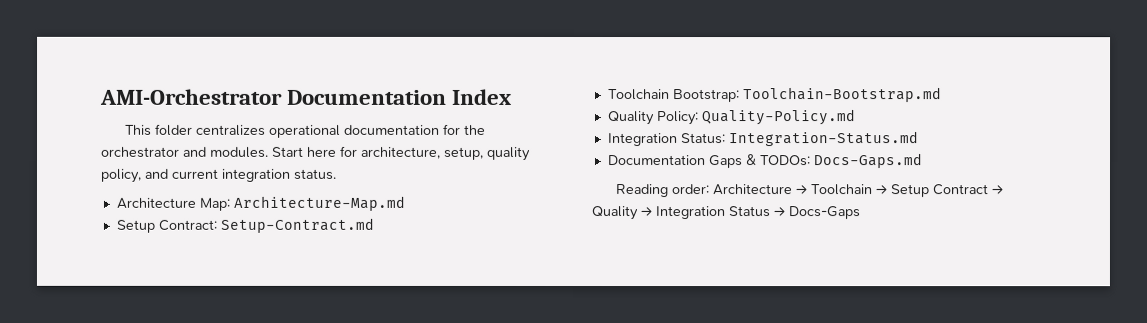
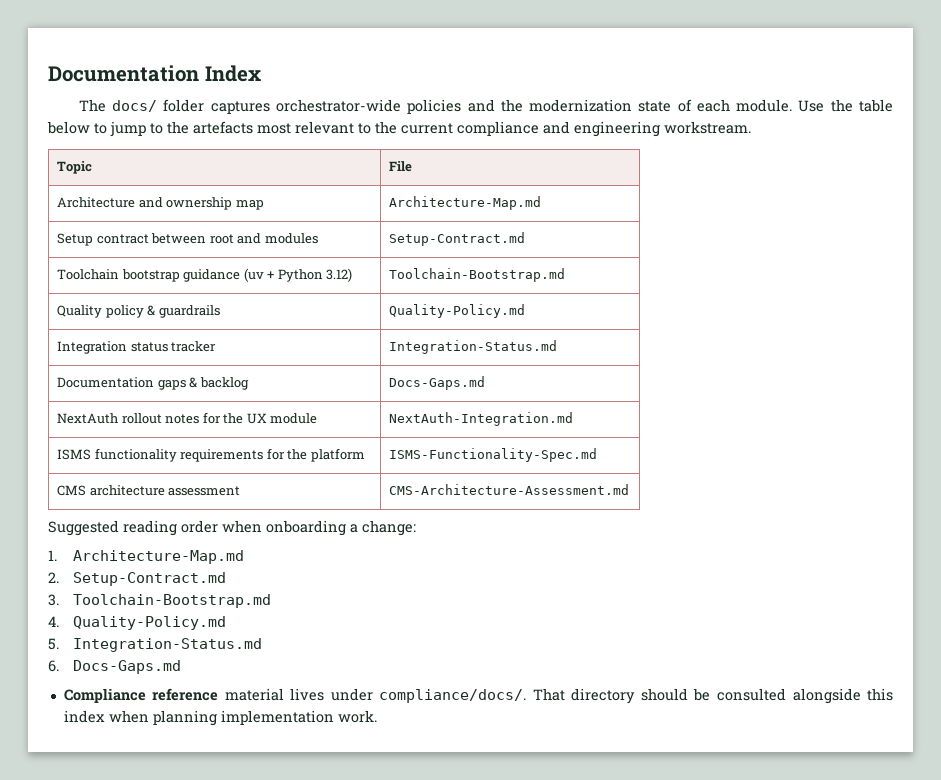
- AMI-Orchestrator Documentation Index
+ Documentation Index
- This folder centralizes operational documentation for the orchestrator and modules. Start here for architecture, setup, quality policy, and current integration status.
- Architecture Map: Architecture-Map.md
- Setup Contract: Setup-Contract.md
- Toolchain Bootstrap: Toolchain-Bootstrap.md
- Quality Policy: Quality-Policy.md
- Integration Status: Integration-Status.md
- Documentation Gaps & TODOs: Docs-Gaps.md
- Reading order: Architecture → Toolchain → Setup Contract → Quality → Integration Status → Docs-Gaps
+ The docs/ folder captures orchestrator-wide policies and the modernization state of each module. Use the table below to jump to the artefacts most relevant to the current compliance and engineering workstream.
+ Topic | File
+ Architecture and ownership map | Architecture-Map.md
+ Setup contract between root and modules | Setup-Contract.md
+ Toolchain bootstrap guidance (uv + Python 3.12) | Toolchain-Bootstrap.md
+ Quality policy & guardrails | Quality-Policy.md
+ Integration status tracker | Integration-Status.md
+ Documentation gaps & backlog | Docs-Gaps.md
+ NextAuth rollout notes for the UX module | NextAuth-Integration.md
+ ISMS functionality requirements for the platform | ISMS-Functionality-Spec.md
+ CMS architecture assessment | CMS-Architecture-Assessment.md
+ Suggested reading order when onboarding a change:
+ 1. Architecture-Map.md
+ 2. Setup-Contract.md
+ 3. Toolchain-Bootstrap.md
+ 4. Quality-Policy.md
+ 5. Integration-Status.md
+ 6. Docs-Gaps.md
+ Compliance reference material lives under compliance/docs/. That directory should be consulted alongside this index when planning implementation work.

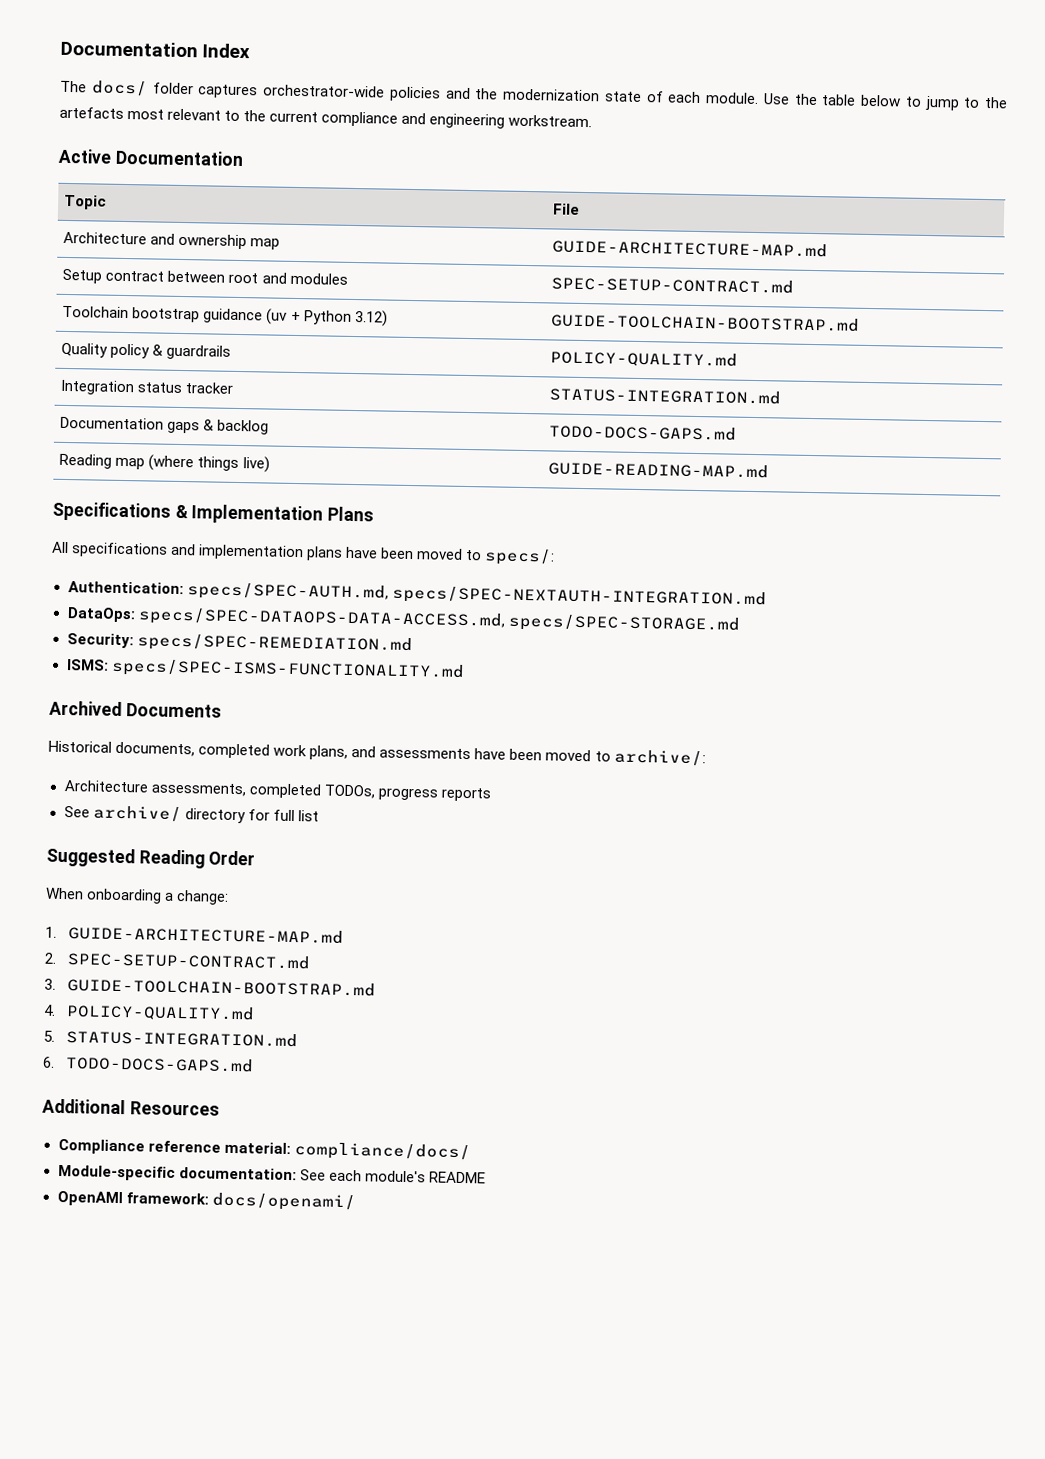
+ Active Documentation
- Architecture and ownership map | Architecture-Map.md
+ Architecture and ownership map | GUIDE-ARCHITECTURE-MAP.md
- Setup contract between root and modules | Setup-Contract.md
+ Setup contract between root and modules | SPEC-SETUP-CONTRACT.md
- Toolchain bootstrap guidance (uv + Python 3.12) | Toolchain-Bootstrap.md
+ Toolchain bootstrap guidance (uv + Python 3.12) | GUIDE-TOOLCHAIN-BOOTSTRAP.md
- Quality policy & guardrails | Quality-Policy.md
+ Quality policy & guardrails | POLICY-QUALITY.md
- Integration status tracker | Integration-Status.md
+ Integration status tracker | STATUS-INTEGRATION.md
- Documentation gaps & backlog | Docs-Gaps.md
- NextAuth rollout notes for the UX module | NextAuth-Integration.md
- ISMS functionality requirements for the platform | ISMS-Functionality-Spec.md
- CMS architecture assessment | CMS-Architecture-Assessment.md
- Suggested reading order when onboarding a change:
+ Documentation gaps & backlog | TODO-DOCS-GAPS.md
+ Reading map (where things live) | GUIDE-READING-MAP.md
+ Specifications & Implementation Plans
+ All specifications and implementation plans have been moved to specs/:
+ Authentication: specs/SPEC-AUTH.md, specs/SPEC-NEXTAUTH-INTEGRATION.md
+ DataOps: specs/SPEC-DATAOPS-DATA-ACCESS.md, specs/SPEC-STORAGE.md
+ Security: specs/SPEC-REMEDIATION.md
+ ISMS: specs/SPEC-ISMS-FUNCTIONALITY.md
+ Archived Documents
+ Historical documents, completed work plans, and assessments have been moved to archive/:
+ Architecture assessments, completed TODOs, progress reports
+ See archive/ directory for full list
+ Suggested Reading Order
+ When onboarding a change:
- 1. Architecture-Map.md
+ 1. GUIDE-ARCHITECTURE-MAP.md
- 2. Setup-Contract.md
+ 2. SPEC-SETUP-CONTRACT.md
- 3. Toolchain-Bootstrap.md
+ 3. GUIDE-TOOLCHAIN-BOOTSTRAP.md
- 4. Quality-Policy.md
+ 4. POLICY-QUALITY.md
- 5. Integration-Status.md
+ 5. STATUS-INTEGRATION.md
- 6. Docs-Gaps.md
+ 6. TODO-DOCS-GAPS.md
+ Additional Resources
- Compliance reference material lives under compliance/docs/. That directory should be consulted alongside this index when planning implementation work.
+ Compliance reference material: compliance/docs/
+ Module-specific documentation: See each module's README
+ OpenAMI framework: docs/openami/

